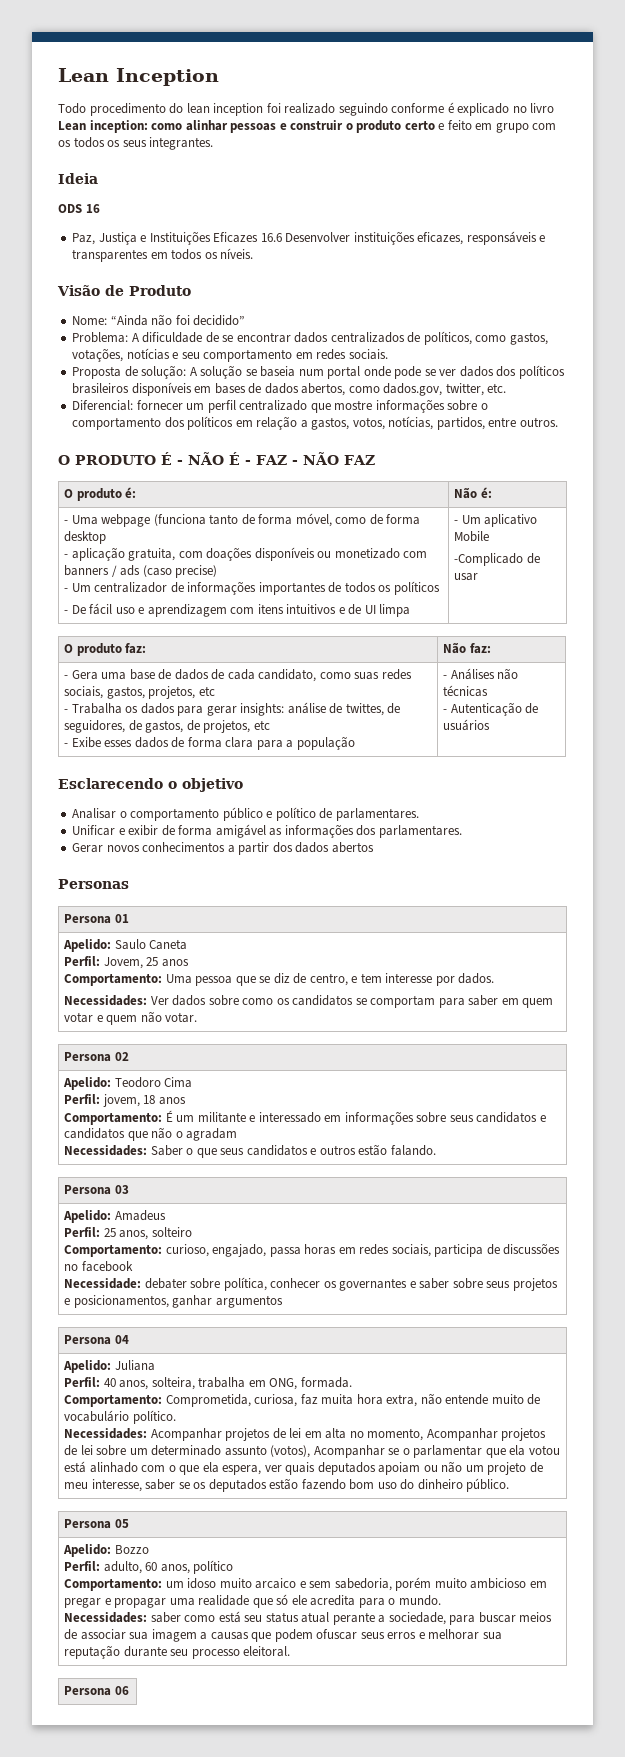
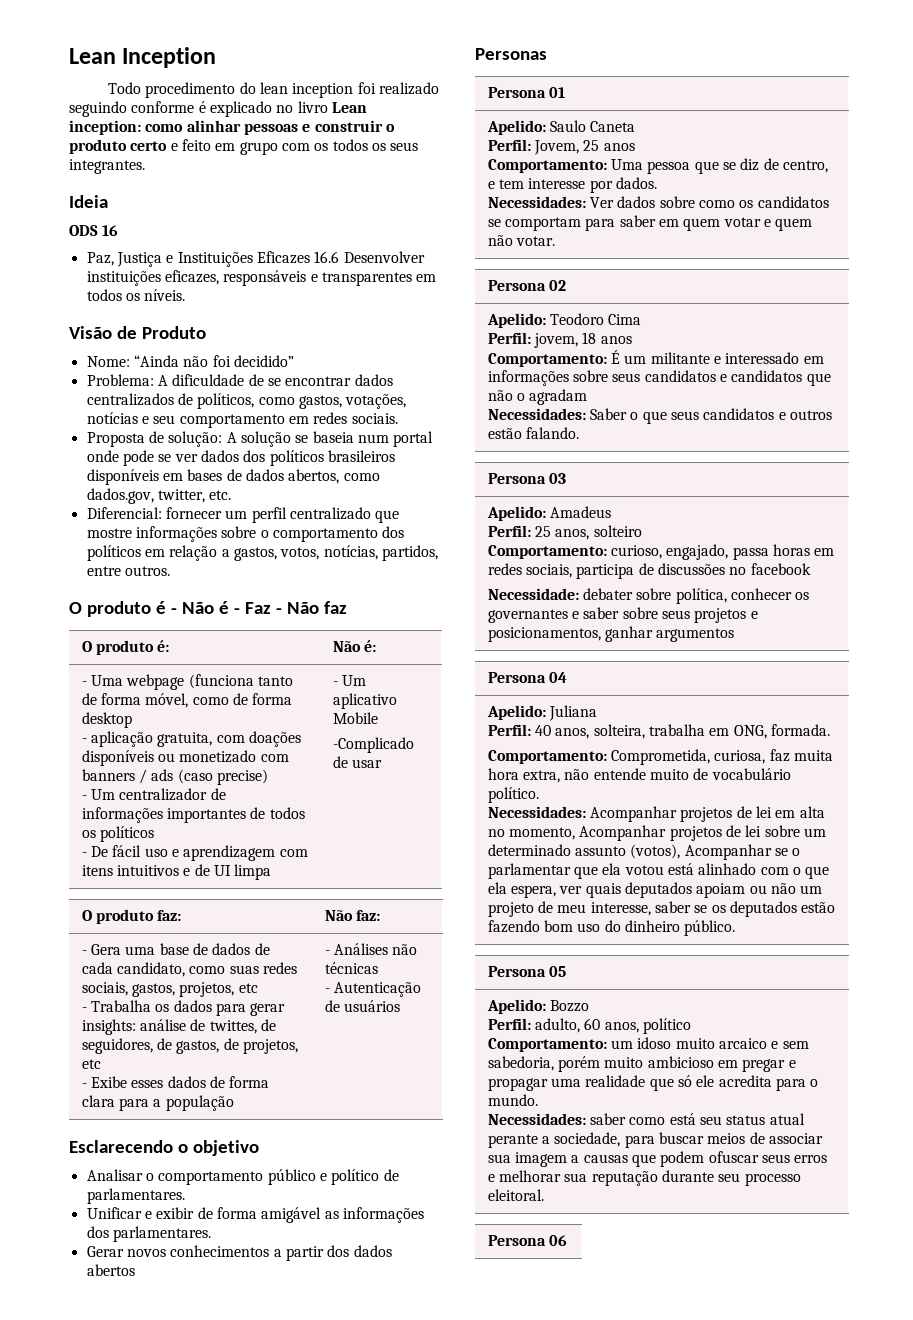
- O PRODUTO É - NÃO É - FAZ - NÃO FAZ
+ O produto é - Não é - Faz - Não faz

